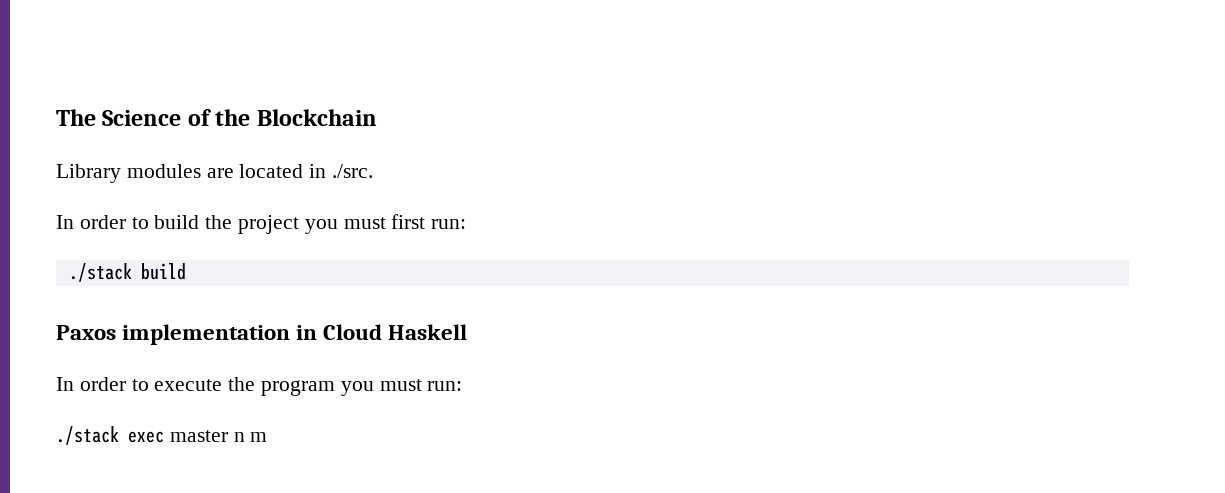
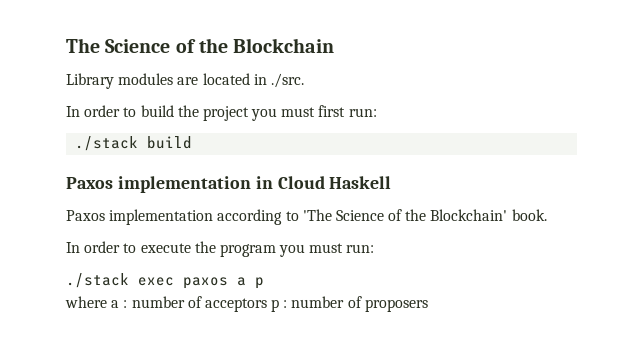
+ Paxos implementation according to 'The Science of the Blockchain' book.
- ./stack exec master n m
+ ./stack exec paxos a p
+ where a : number of acceptors p : number of proposers

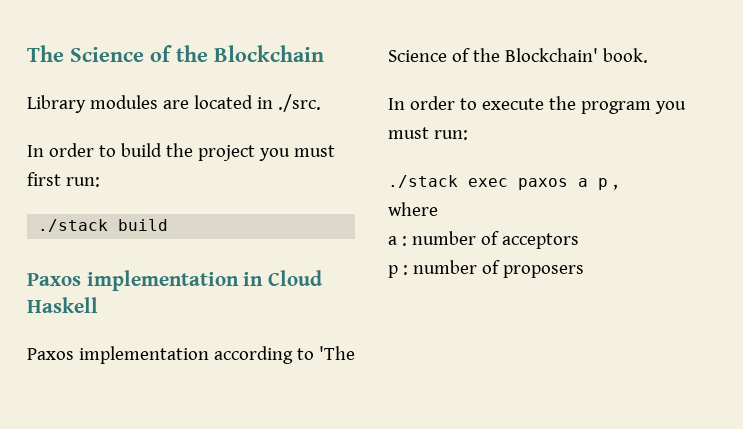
- ./stack exec paxos a p
+ ./stack exec paxos a p ,
- where a : number of acceptors p : number of proposers
+ where
+ a : number of acceptors
+ p : number of proposers

